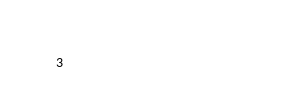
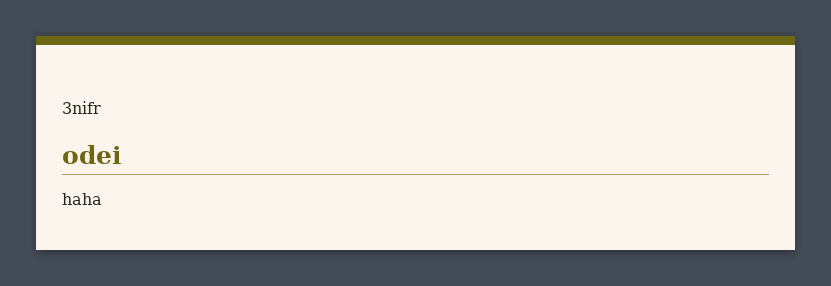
- 3
+ 3nifr
+ odei
+ haha

